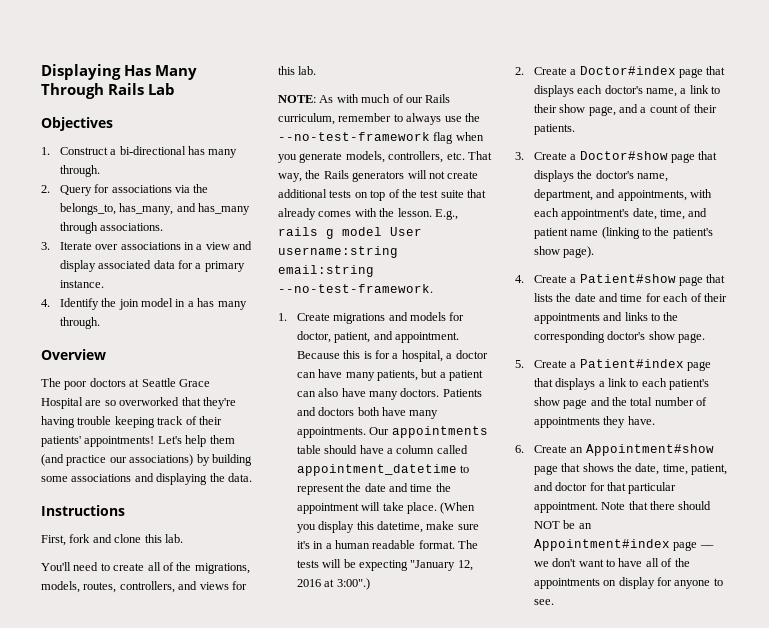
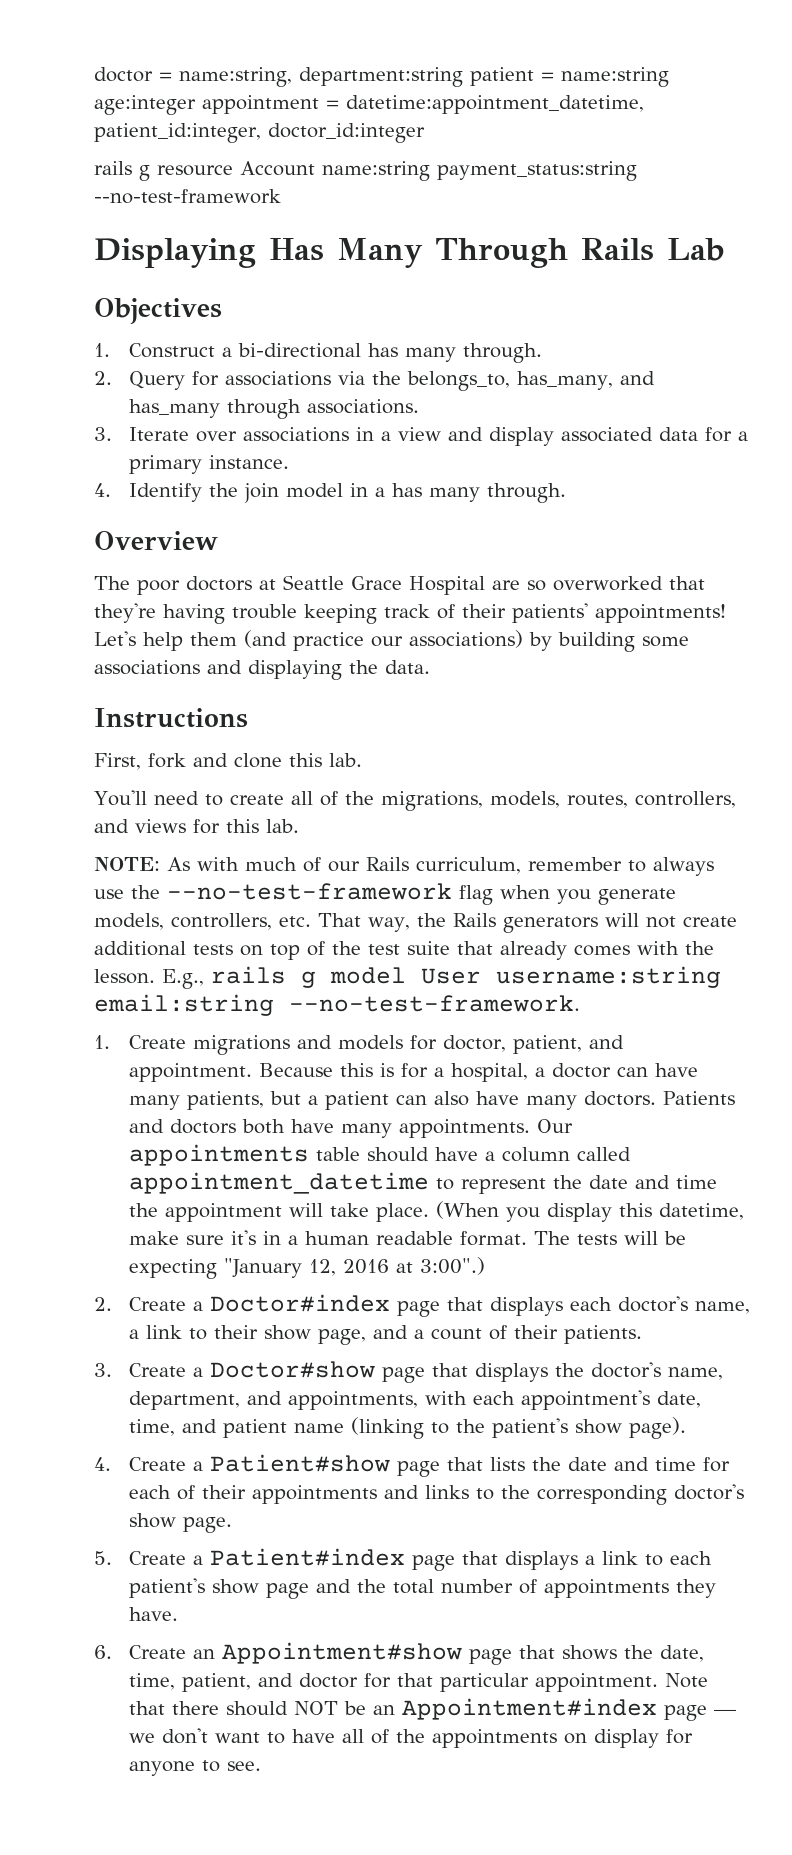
+ doctor = name:string, department:string patient = name:string age:integer appointment = datetime:appointment_datetime, patient_id:integer, doctor_id:integer
+ rails g resource Account name:string payment_status:string --no-test-framework

